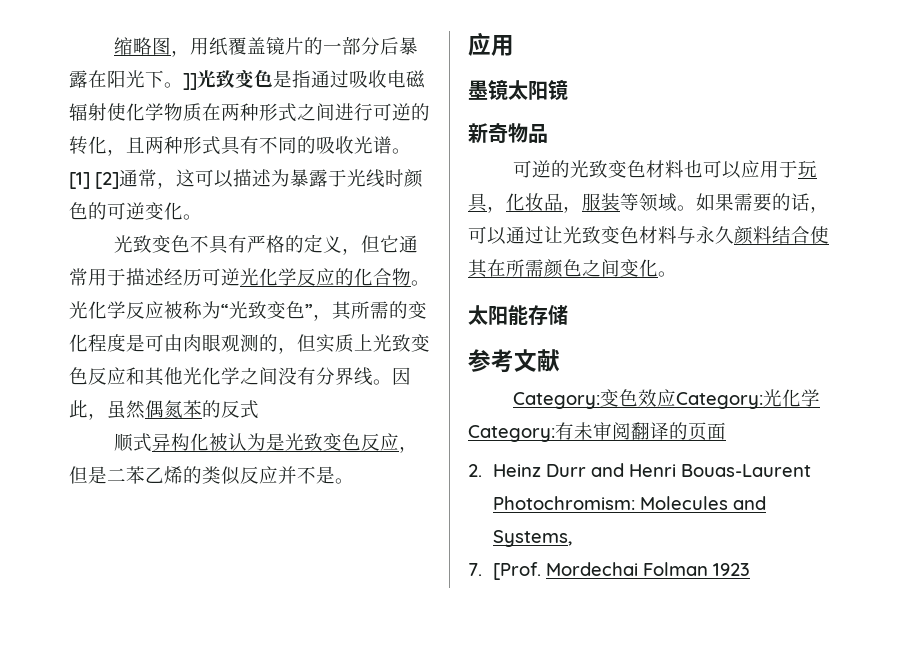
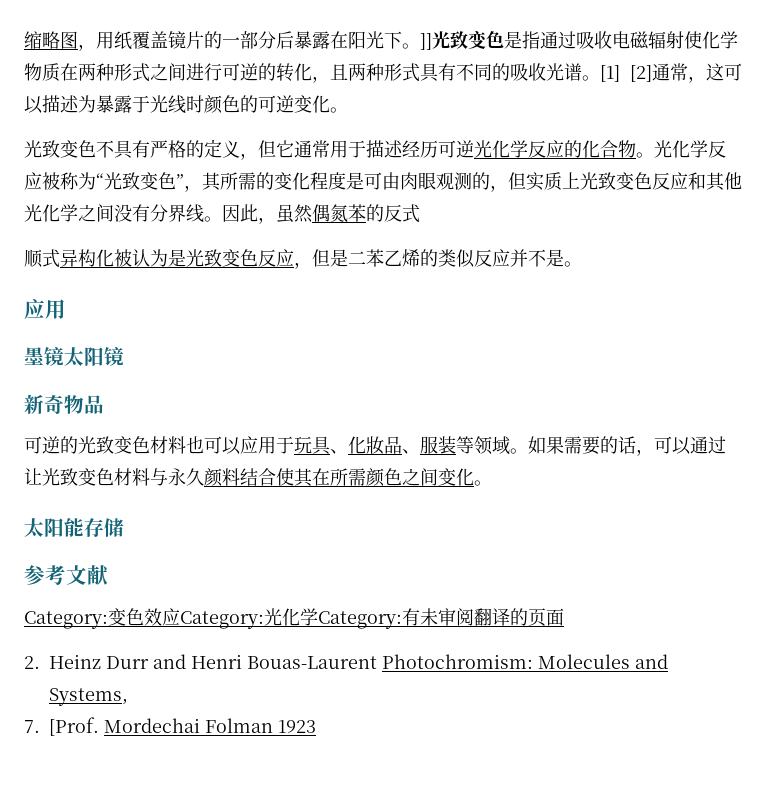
- 可逆的光致变色材料也可以应用于玩具，化妆品，服装等领域。
+ 可逆的光致变色材料也可以应用于玩具、化妝品、服装等领域。

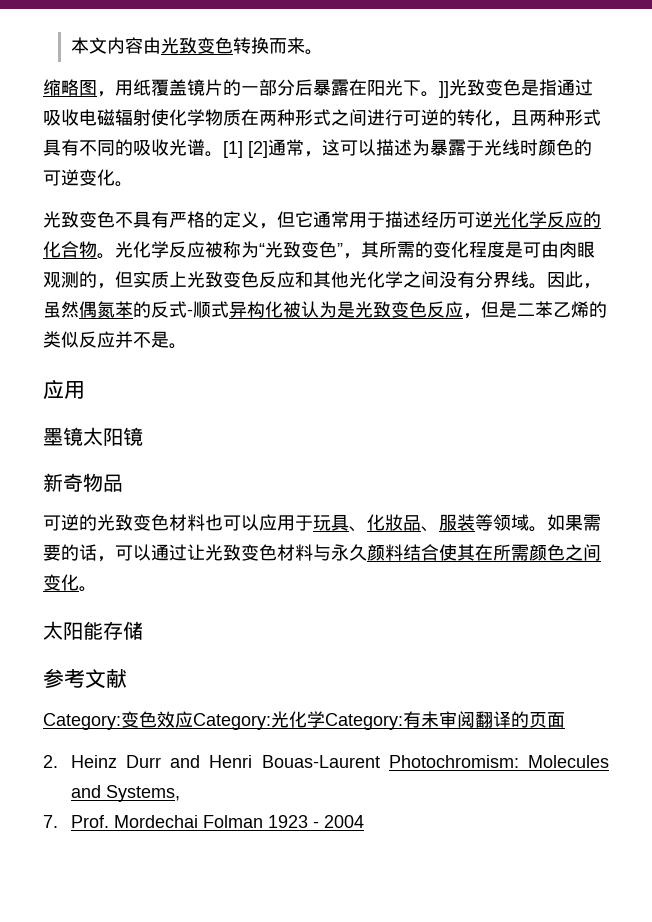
+ 本文内容由光致变色转换而来。
- 因此，虽然偶氮苯的反式
- 顺式异构化被认为是光致变色反应，但是二苯乙烯的类似反应并不是。
+ 因此，虽然偶氮苯的反式-顺式异构化被认为是光致变色反应，但是二苯乙烯的类似反应并不是。
- 7. [Prof. Mordechai Folman 1923
+ 7. Prof. Mordechai Folman 1923 - 2004

